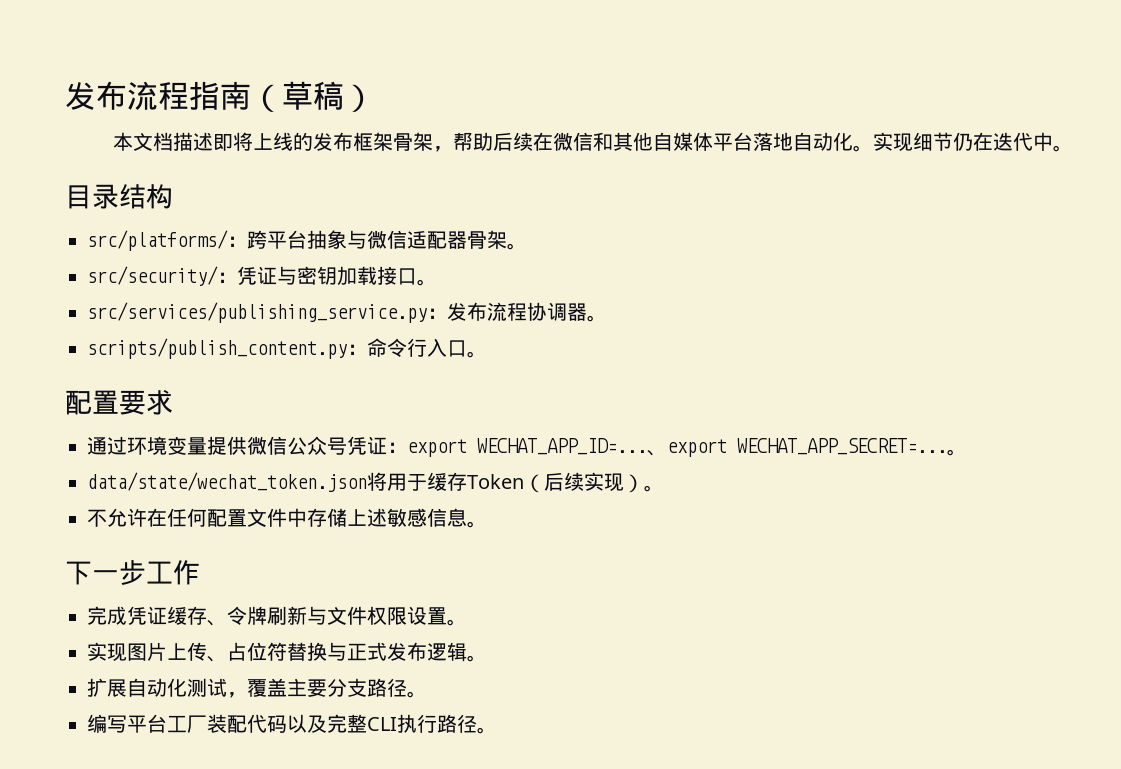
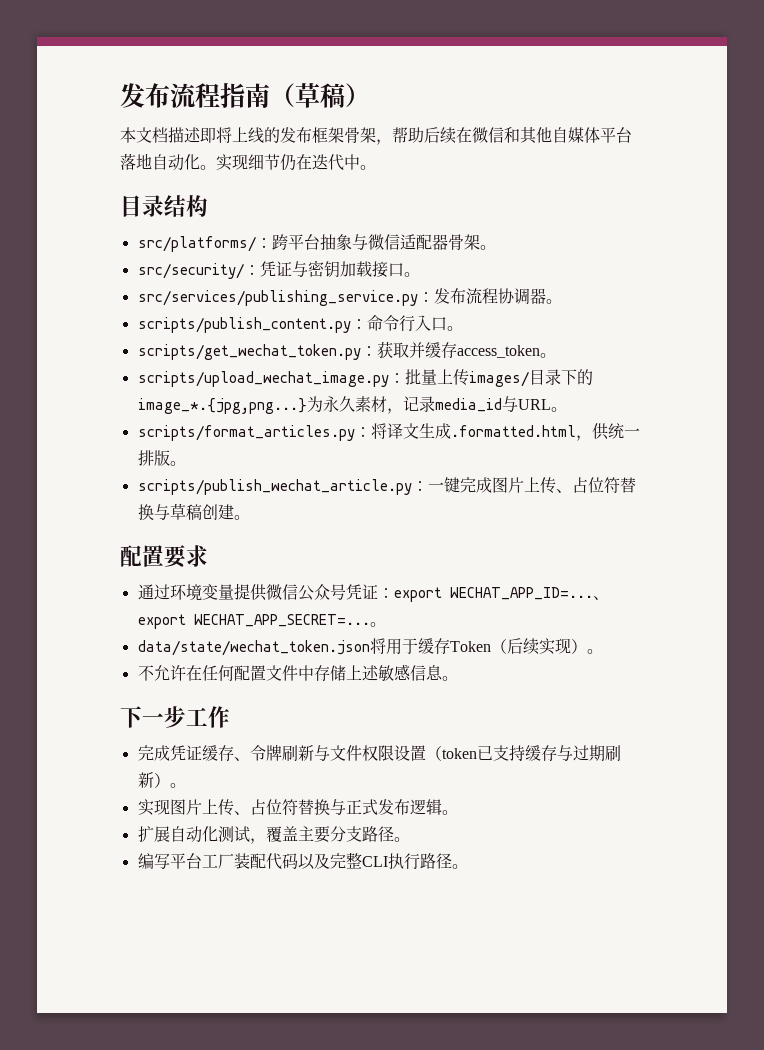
+ scripts/get_wechat_token.py：获取并缓存access_token。
+ scripts/upload_wechat_image.py：批量上传images/目录下的image_*.{jpg,png...}为永久素材，记录media_id与URL。
+ scripts/format_articles.py：将译文生成.formatted.html，供统一排版。
+ scripts/publish_wechat_article.py：一键完成图片上传、占位符替换与草稿创建。
- 完成凭证缓存、令牌刷新与文件权限设置。
+ 完成凭证缓存、令牌刷新与文件权限设置（token已支持缓存与过期刷新）。

